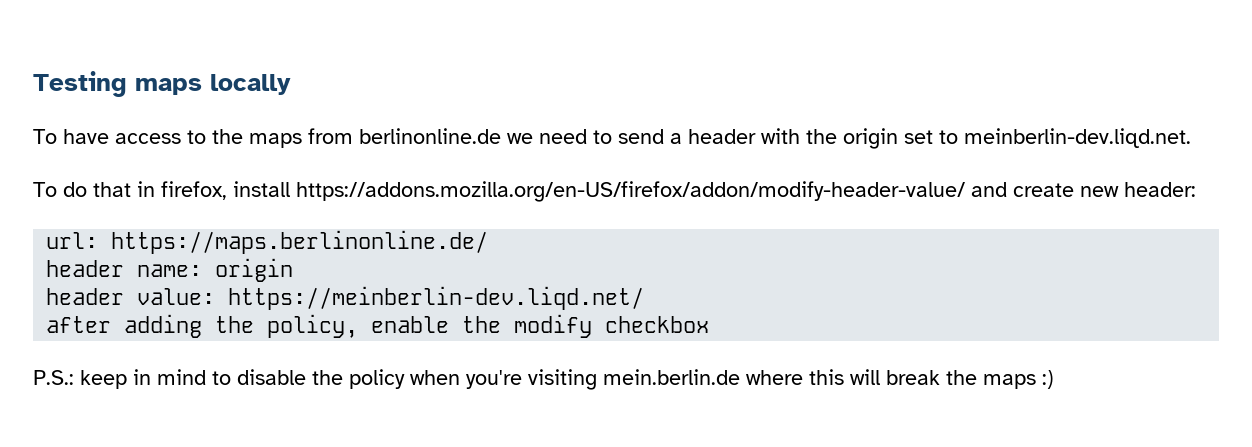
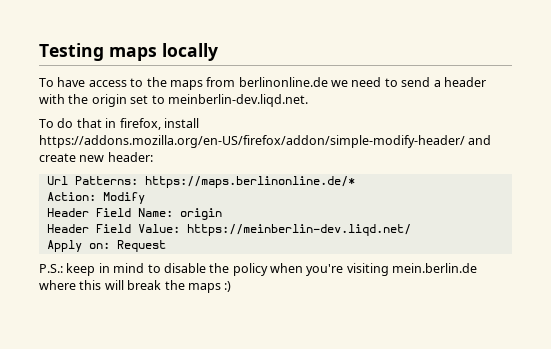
- To do that in firefox, install https://addons.mozilla.org/en-US/firefox/addon/modify-header-value/ and create new header:
+ To do that in firefox, install https://addons.mozilla.org/en-US/firefox/addon/simple-modify-header/ and create new header:
- url: https://maps.berlinonline.de/
- header name: origin
- header value: https://meinberlin-dev.liqd.net/
- after adding the policy, enable the modify checkbox
+ Url Patterns: https://maps.berlinonline.de/*
+ Action: Modify
+ Header Field Name: origin
+ Header Field Value: https://meinberlin-dev.liqd.net/
+ Apply on: Request

